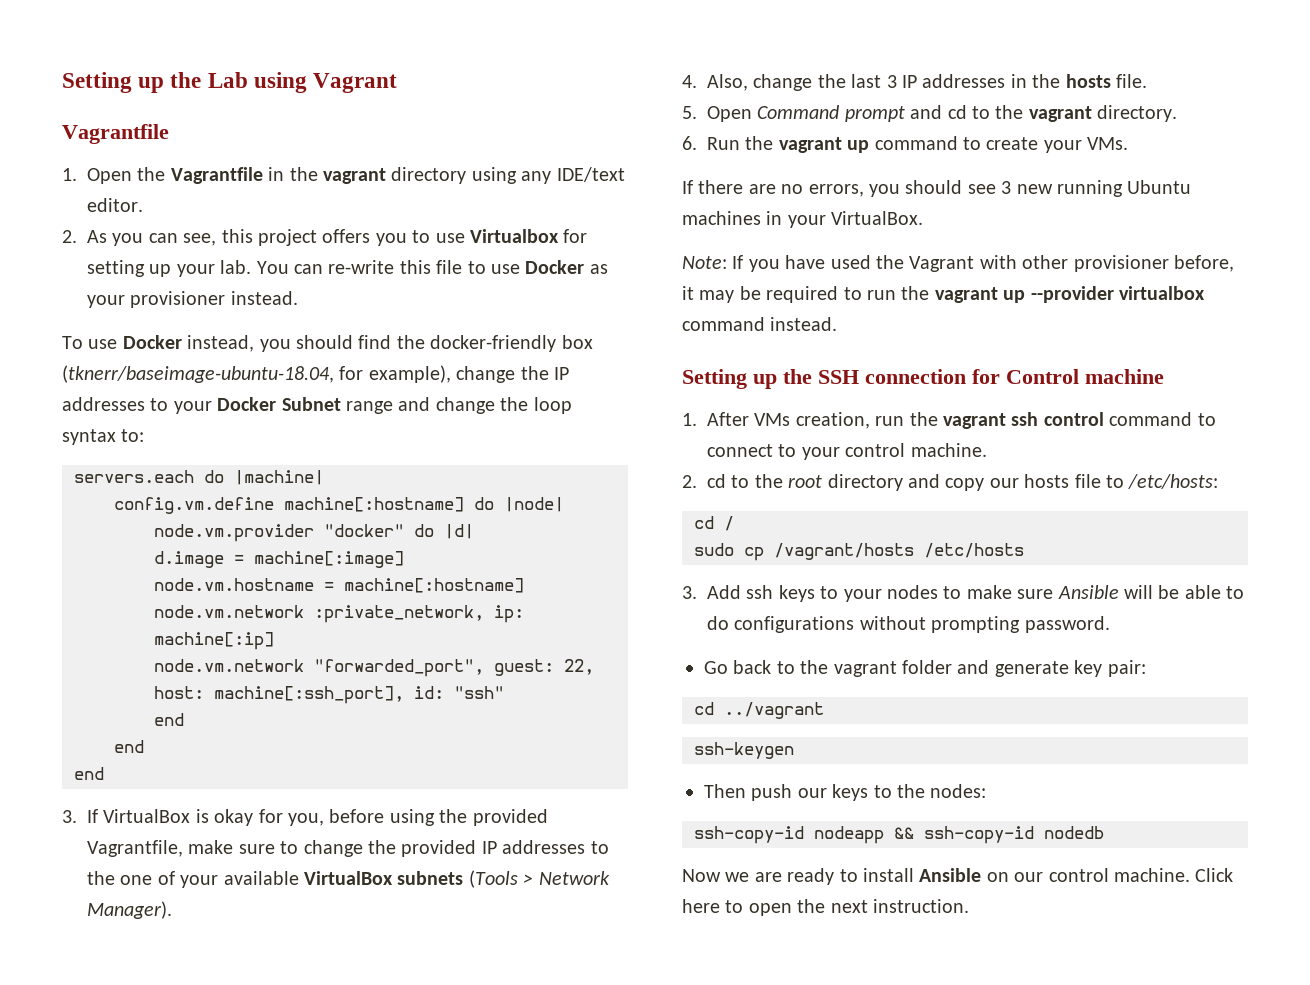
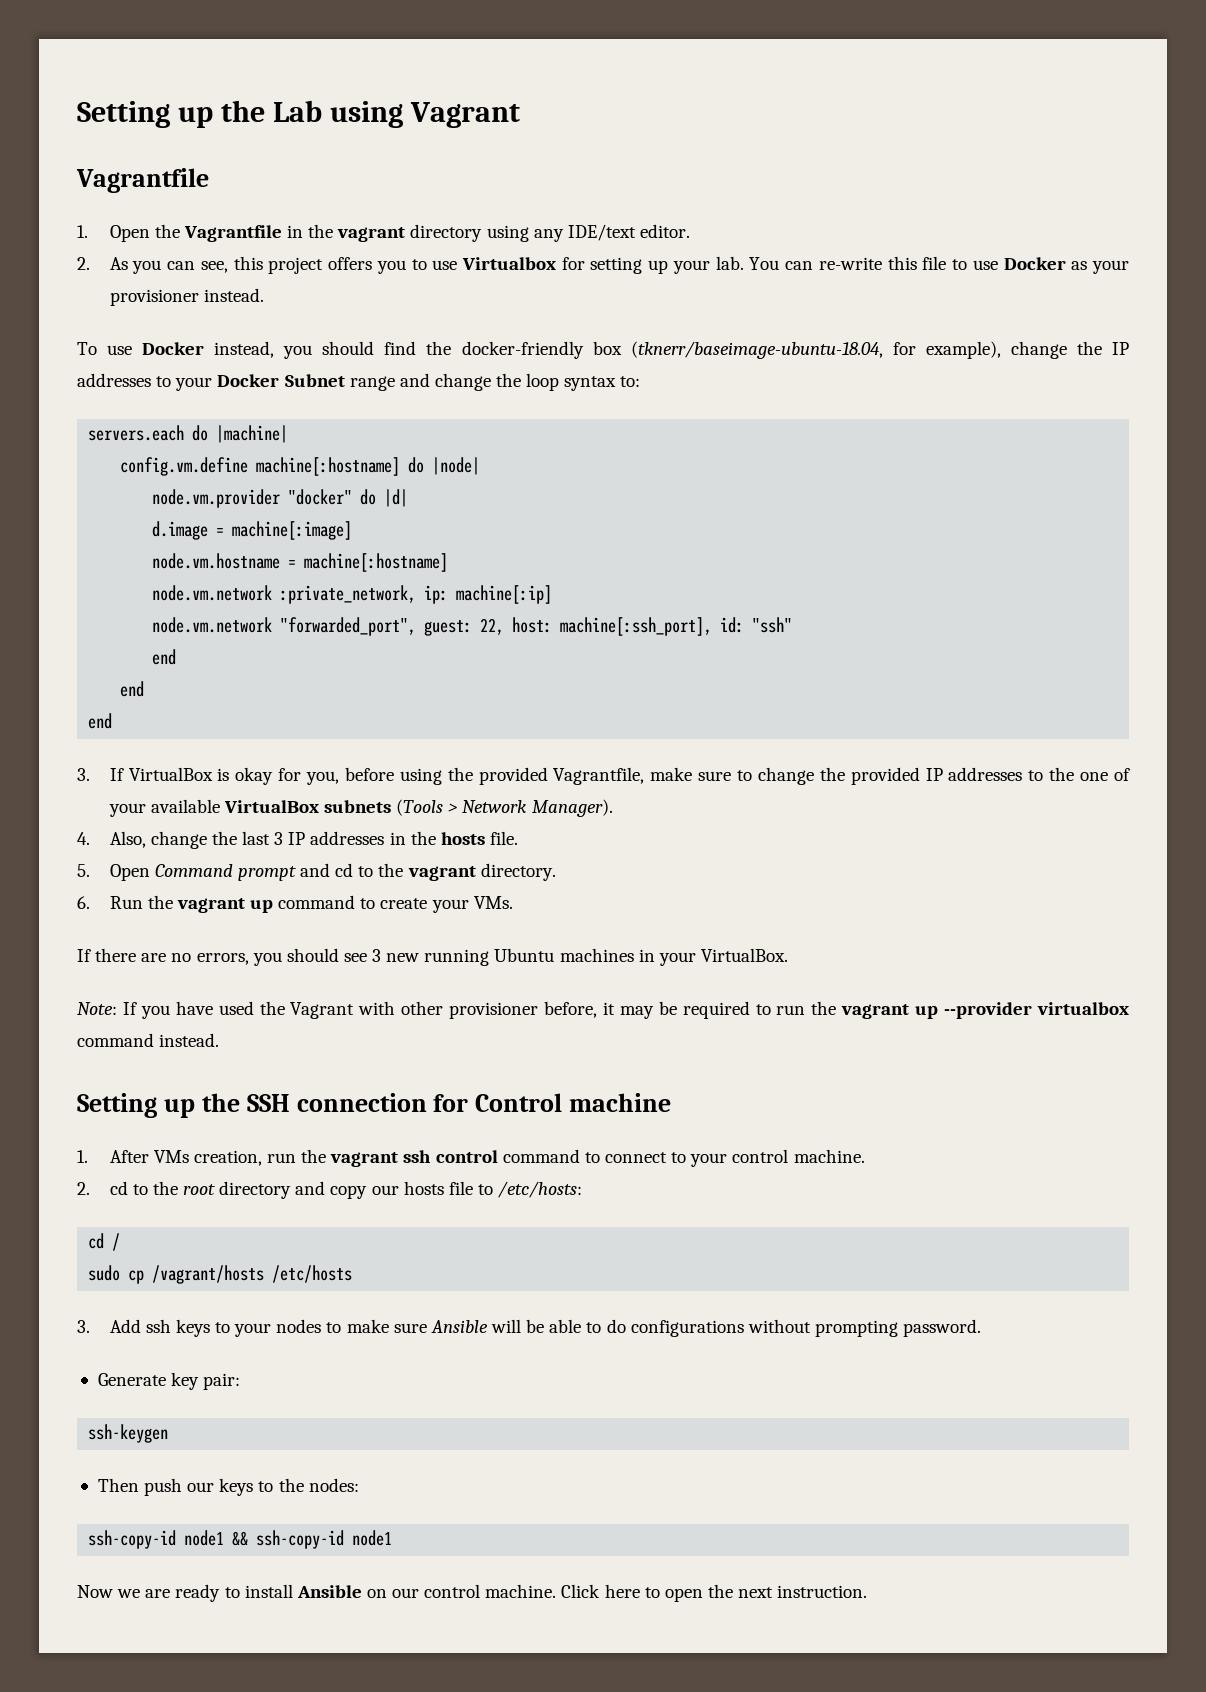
- Go back to the vagrant folder and generate key pair:
+ Generate key pair:
- cd ../vagrant
- ssh-copy-id nodeapp && ssh-copy-id nodedb
+ ssh-copy-id node1 && ssh-copy-id node1

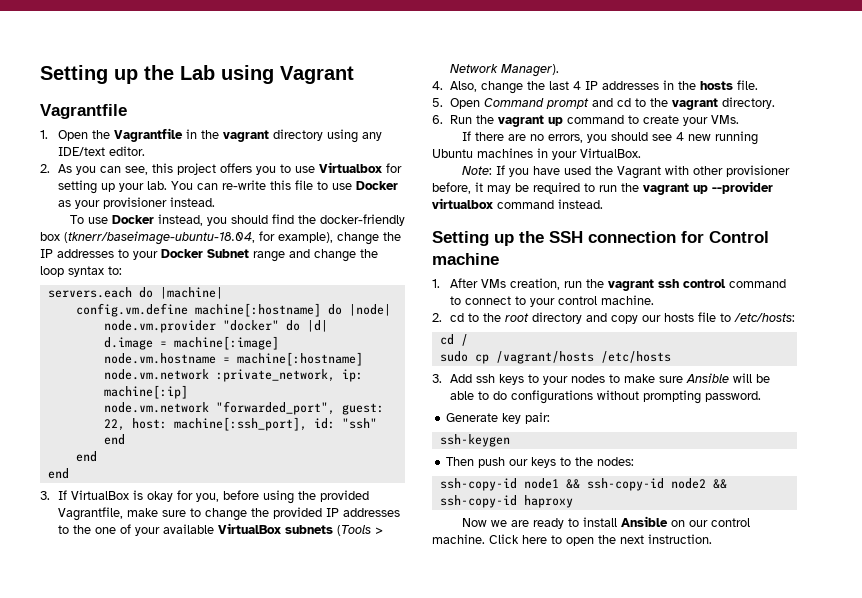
- 4. Also, change the last 3 IP addresses in the hosts file.
+ 4. Also, change the last 4 IP addresses in the hosts file.
- If there are no errors, you should see 3 new running Ubuntu machines in your VirtualBox.
+ If there are no errors, you should see 4 new running Ubuntu machines in your VirtualBox.
- ssh-copy-id node1 && ssh-copy-id node1
+ ssh-copy-id node1 && ssh-copy-id node2 && ssh-copy-id haproxy

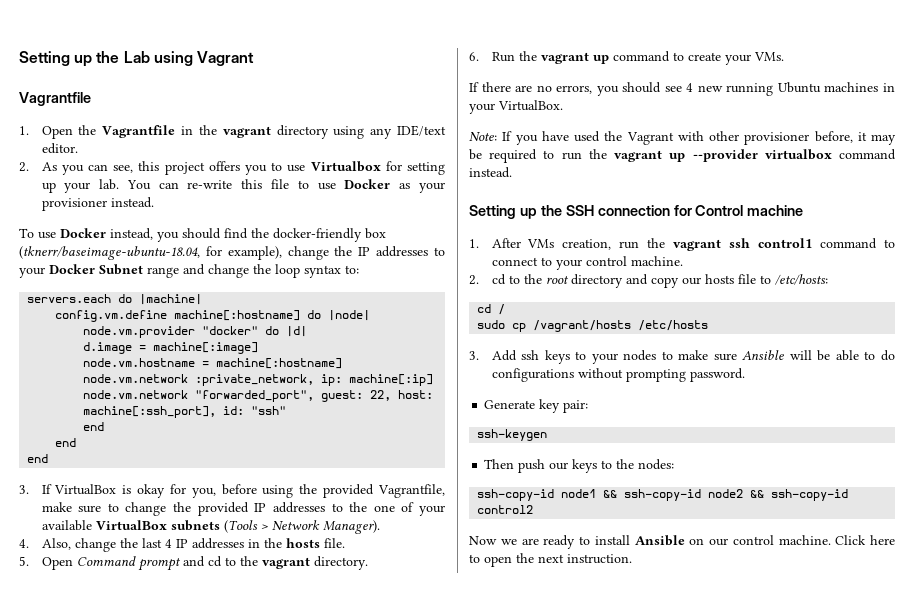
- 1. After VMs creation, run the vagrant ssh control command to connect to your control machine.
+ 1. After VMs creation, run the vagrant ssh control1 command to connect to your control machine.
- ssh-copy-id node1 && ssh-copy-id node2 && ssh-copy-id haproxy
+ ssh-copy-id node1 && ssh-copy-id node2 && ssh-copy-id control2

